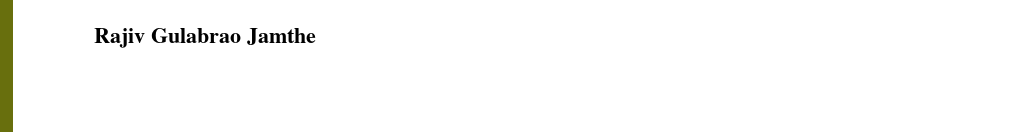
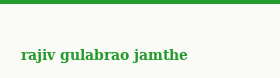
- Rajiv Gulabrao Jamthe
+ rajiv gulabrao jamthe

